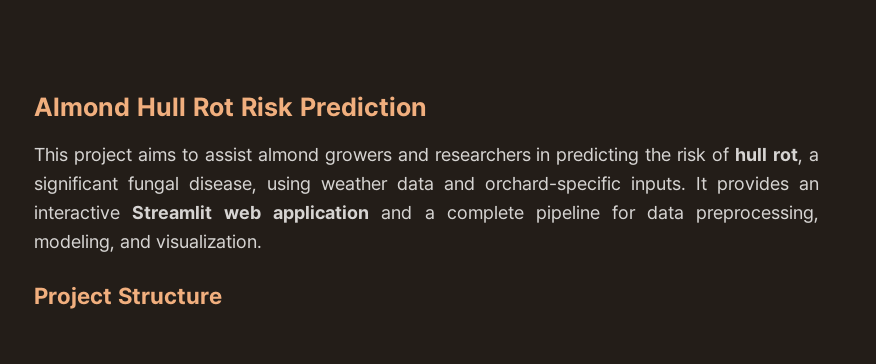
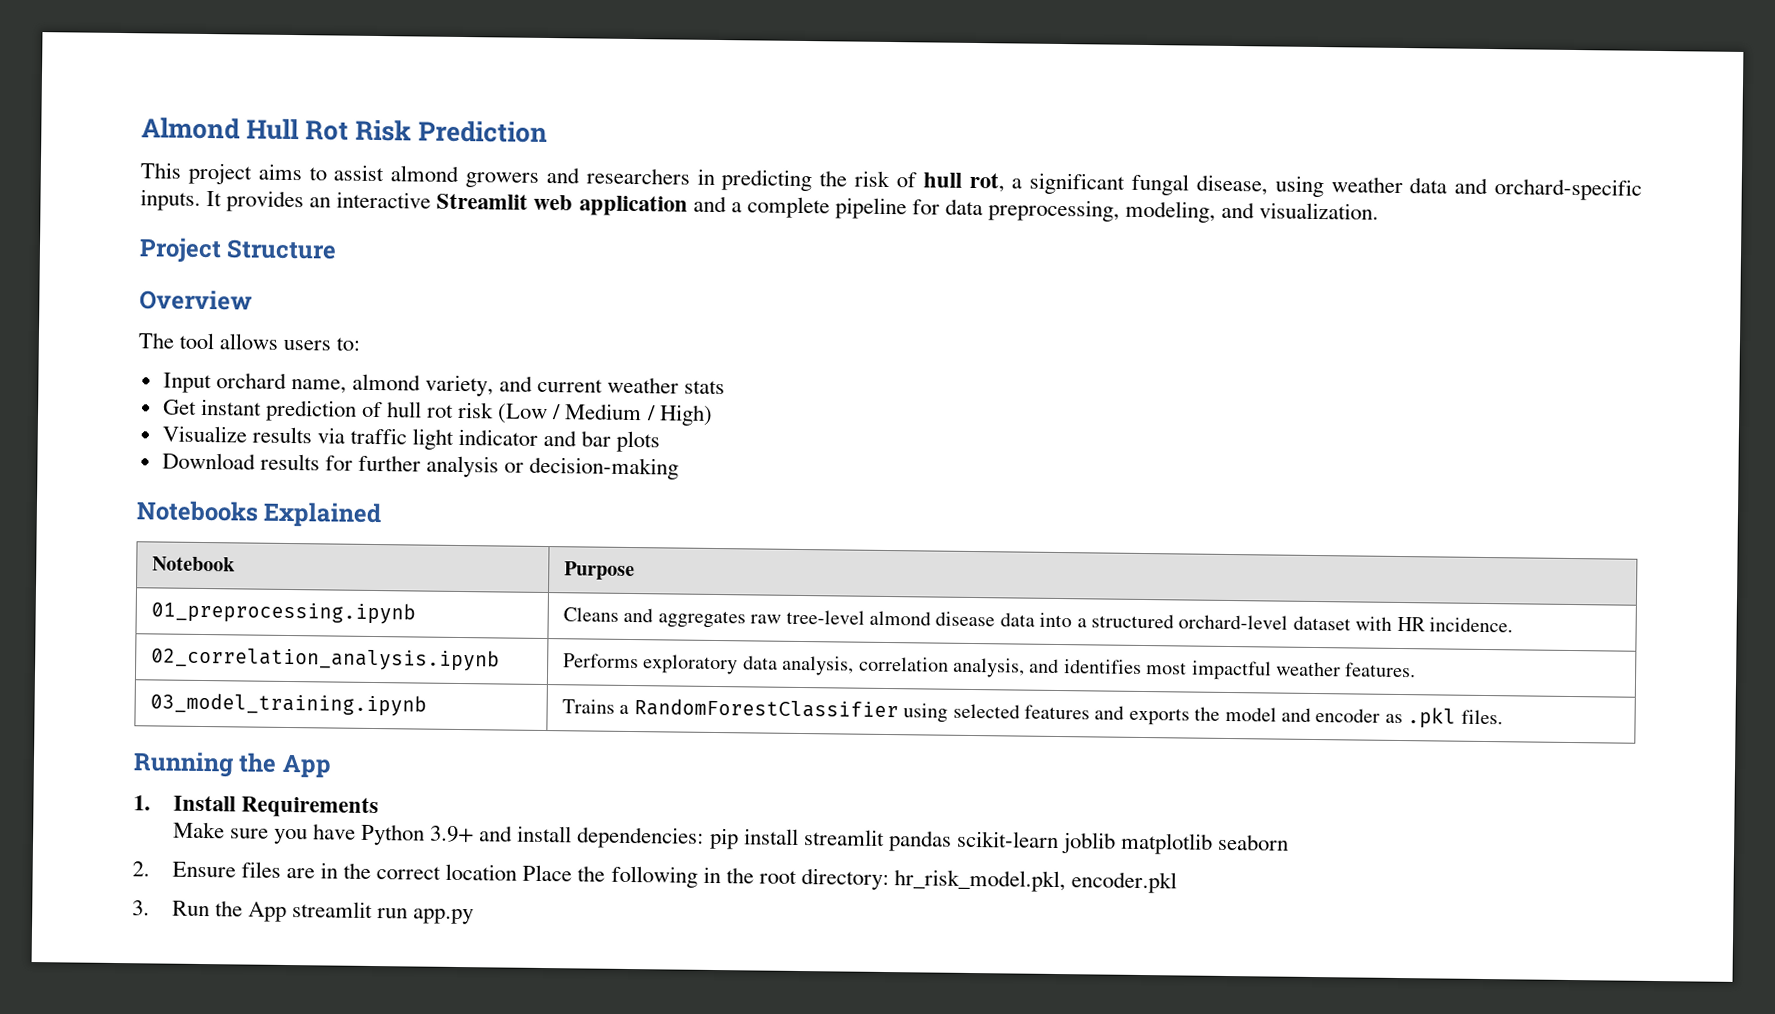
+ Overview
+ The tool allows users to:
+ Input orchard name, almond variety, and current weather stats
+ Get instant prediction of hull rot risk (Low / Medium / High)
+ Visualize results via traffic light indicator and bar plots
+ Download results for further analysis or decision-making
+ Notebooks Explained
+ Notebook | Purpose
+ 01_preprocessing.ipynb | Cleans and aggregates raw tree-level almond disease data into a structured orchard-level dataset with HR incidence.
+ 02_correlation_analysis.ipynb | Performs exploratory data analysis, correlation analysis, and identifies most impactful weather features.
+ 03_model_training.ipynb | Trains a RandomForestClassifier using selected features and exports the model and encoder as .pkl files.
+ Running the App
+ 1. Install Requirements
+ Make sure you have Python 3.9+ and install dependencies: pip install streamlit pandas scikit-learn joblib matplotlib seaborn
+ 2. Ensure files are in the correct location Place the following in the root directory: hr_risk_model.pkl, encoder.pkl
+ 3. Run the App streamlit run app.py

